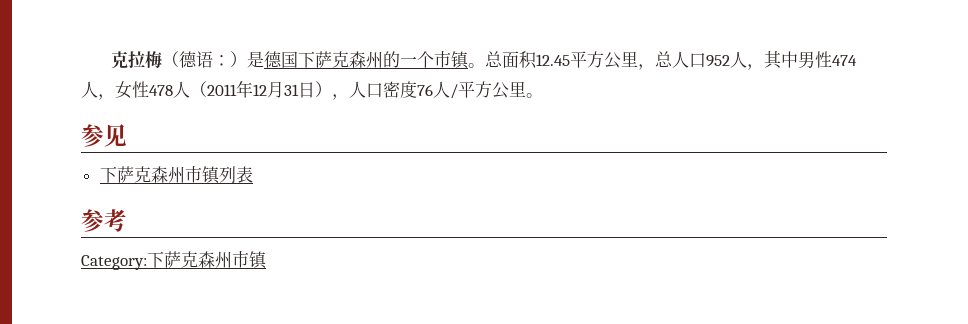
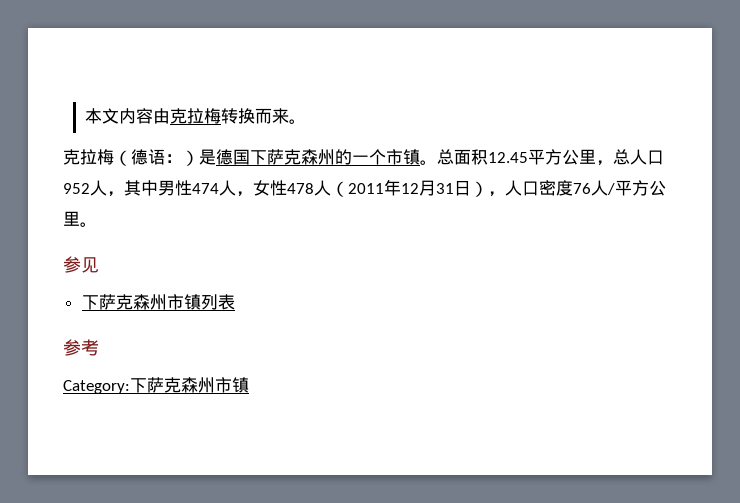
+ 本文内容由克拉梅转换而来。

